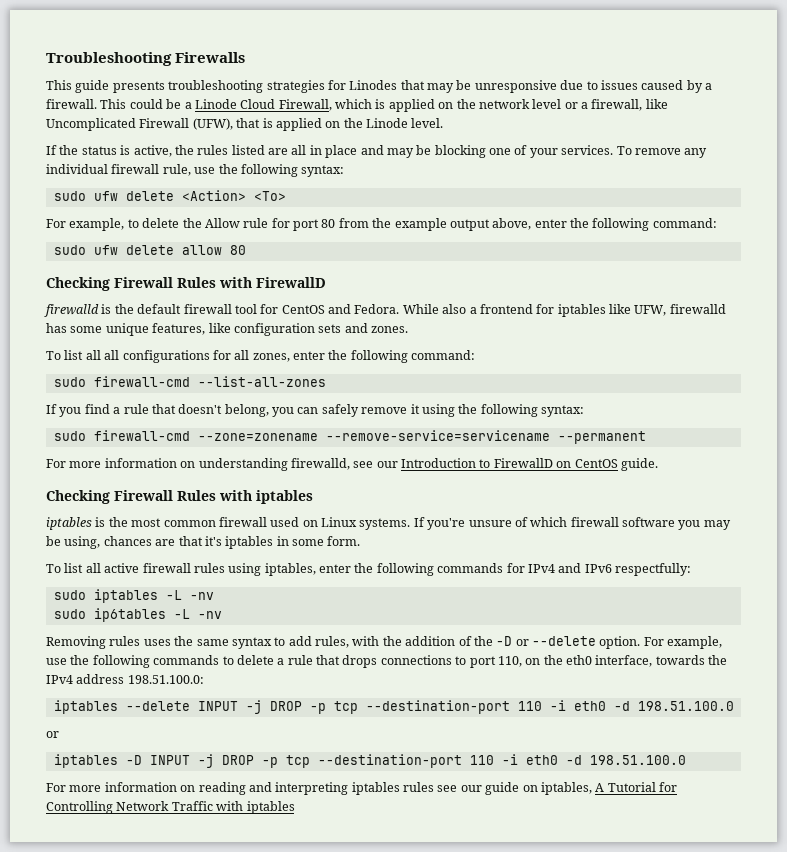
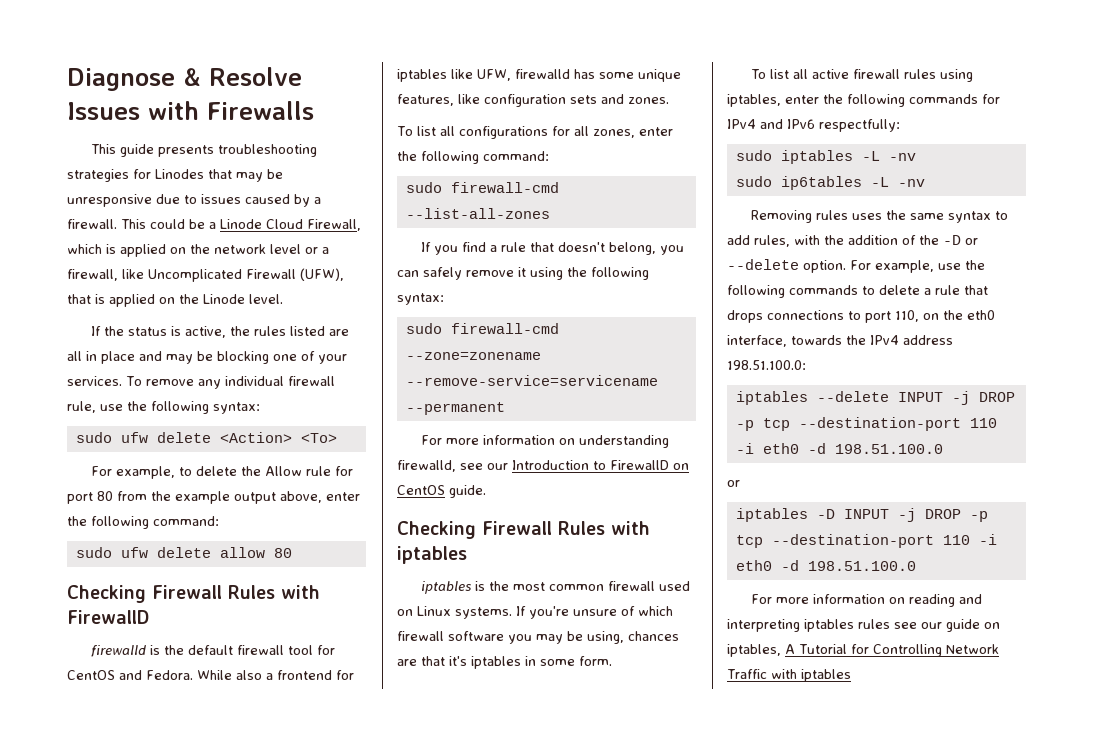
- Troubleshooting Firewalls
+ Diagnose & Resolve Issues with Firewalls
- To list all all configurations for all zones, enter the following command:
+ To list all configurations for all zones, enter the following command:

